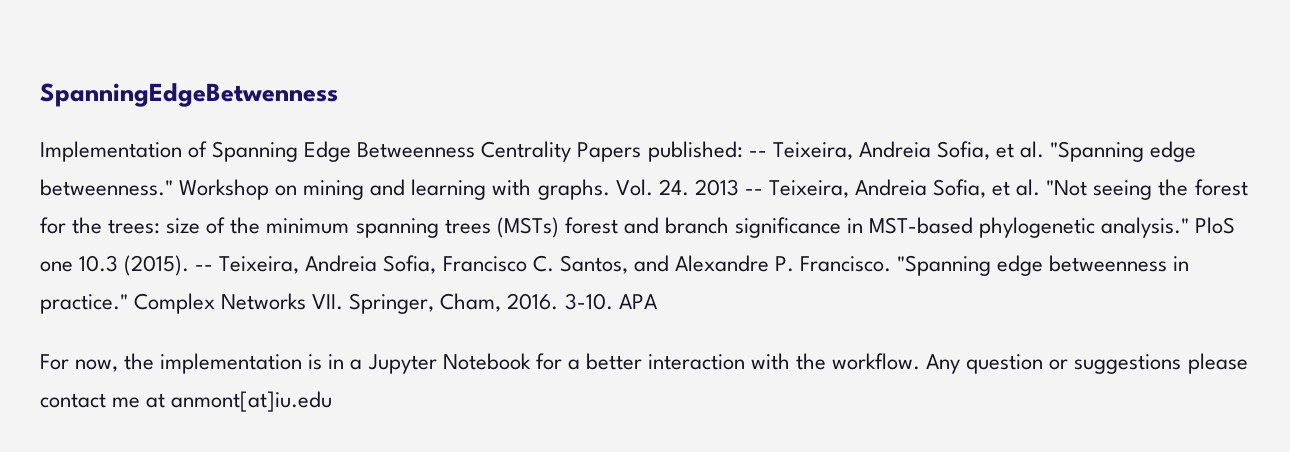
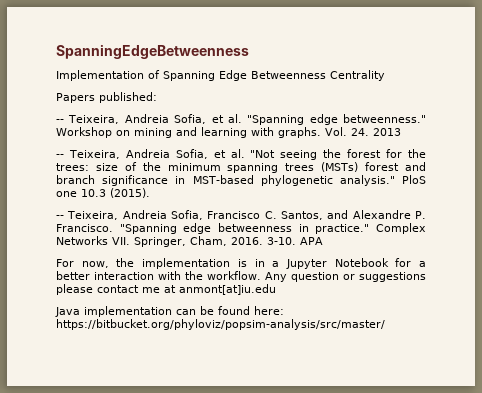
- SpanningEdgeBetwenness
+ SpanningEdgeBetweenness
- Implementation of Spanning Edge Betweenness Centrality Papers published: -- Teixeira, Andreia Sofia, et al. "Spanning edge betweenness."
+ Implementation of Spanning Edge Betweenness Centrality
+ Papers published:
+ -- Teixeira, Andreia Sofia, et al. "Spanning edge betweenness."
- Vol. 24. 2013 -- Teixeira, Andreia Sofia, et al. "Not seeing the forest for the trees: size of the minimum spanning trees (MSTs) forest and branch significance in MST-based phylogenetic analysis."
+ Vol. 24. 2013
+ -- Teixeira, Andreia Sofia, et al. "Not seeing the forest for the trees: size of the minimum spanning trees (MSTs) forest and branch significance in MST-based phylogenetic analysis."
- PloS one 10.3 (2015). -- Teixeira, Andreia Sofia, Francisco C. Santos, and Alexandre P. Francisco.
+ PloS one 10.3 (2015).
+ -- Teixeira, Andreia Sofia, Francisco C. Santos, and Alexandre P. Francisco.
+ Java implementation can be found here: https://bitbucket.org/phyloviz/popsim-analysis/src/master/

